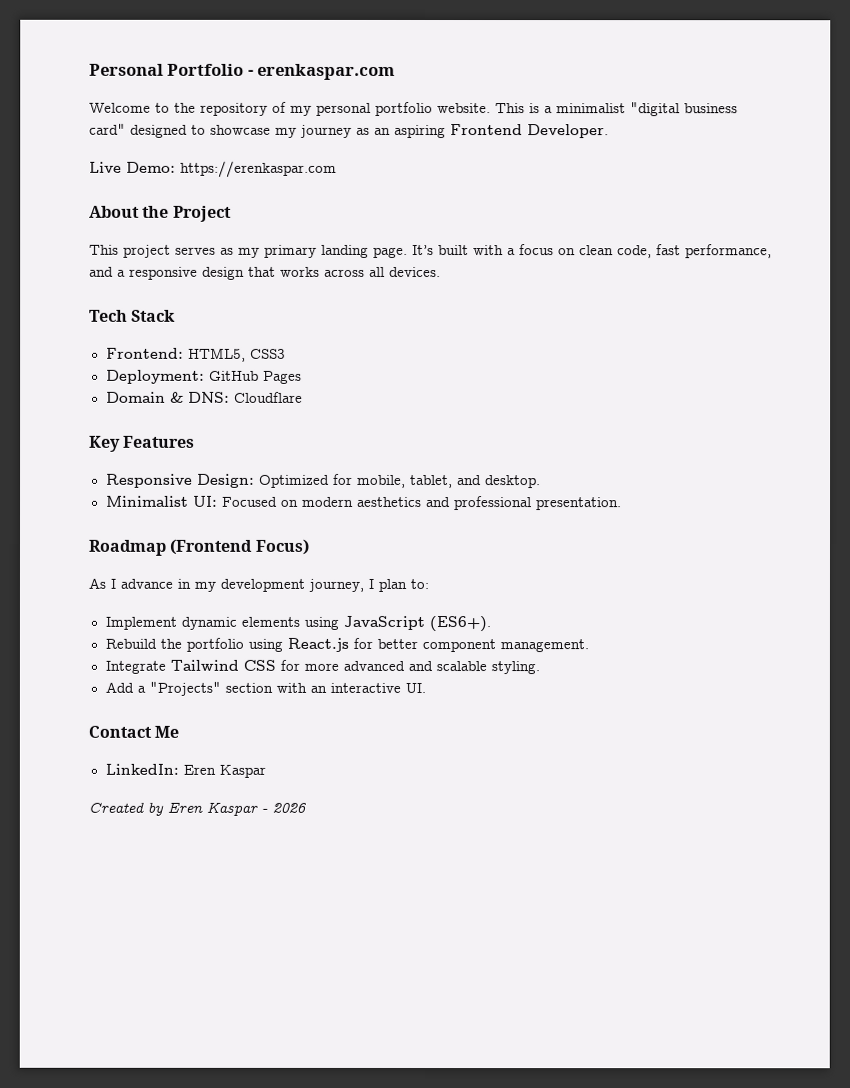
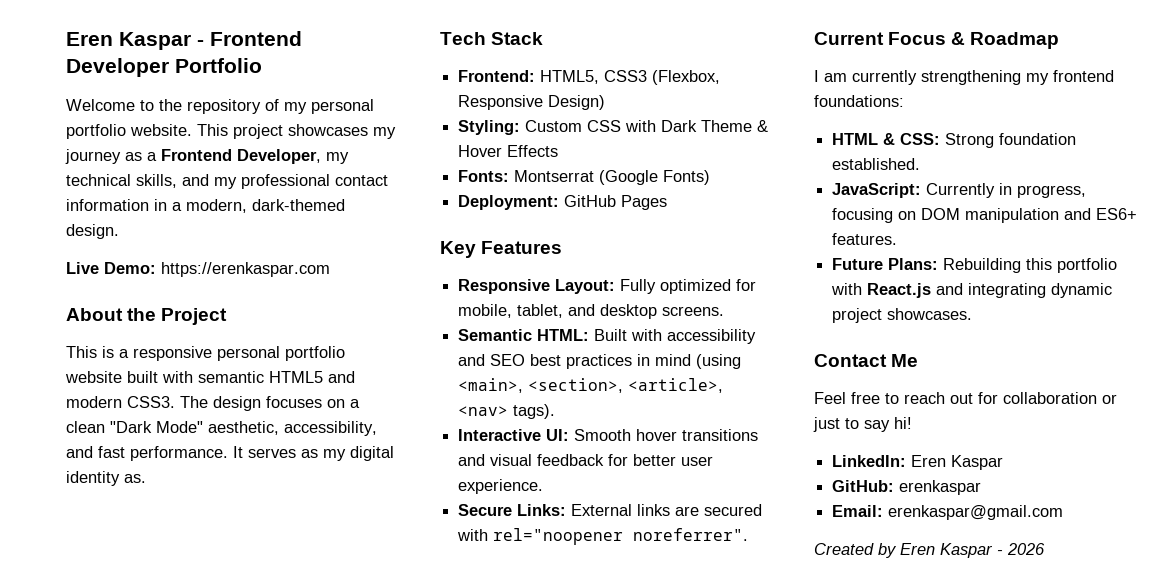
- Personal Portfolio - erenkaspar.com
+ Eren Kaspar - Frontend Developer Portfolio
- This is a minimalist "digital business card" designed to showcase my journey as an aspiring Frontend Developer.
+ This project showcases my journey as a Frontend Developer, my technical skills, and my professional contact information in a modern, dark-themed design.
- This project serves as my primary landing page. It’s built with a focus on clean code, fast performance, and a responsive design that works across all devices.
+ This is a responsive personal portfolio website built with semantic HTML5 and modern CSS3. The design focuses on a clean "Dark Mode" aesthetic, accessibility, and fast performance. It serves as my digital identity as.
- Frontend: HTML5, CSS3
+ Frontend: HTML5, CSS3 (Flexbox, Responsive Design)
+ Styling: Custom CSS with Dark Theme & Hover Effects
+ Fonts: Montserrat (Google Fonts)
- Domain & DNS: Cloudflare
- Responsive Design: Optimized for mobile, tablet, and desktop.
- Minimalist UI: Focused on modern aesthetics and professional presentation.
- Roadmap (Frontend Focus)
- As I advance in my development journey, I plan to:
- Implement dynamic elements using JavaScript (ES6+).
- Rebuild the portfolio using React.js for better component management.
- Integrate Tailwind CSS for more advanced and scalable styling.
- Add a "Projects" section with an interactive UI.
+ Responsive Layout: Fully optimized for mobile, tablet, and desktop screens.
+ Semantic HTML: Built with accessibility and SEO best practices in mind (using <main>, <section>, <article>, <nav> tags).
+ Interactive UI: Smooth hover transitions and visual feedback for better user experience.
+ Secure Links: External links are secured with rel="noopener noreferrer".
+ Current Focus & Roadmap
+ I am currently strengthening my frontend foundations:
+ HTML & CSS: Strong foundation established.
+ JavaScript: Currently in progress, focusing on DOM manipulation and ES6+ features.
+ Future Plans: Rebuilding this portfolio with React.js and integrating dynamic project showcases.
  Contact Me
+ Feel free to reach out for collaboration or just to say hi!
+ GitHub: erenkaspar
+ Email: erenkaspar@gmail.com

